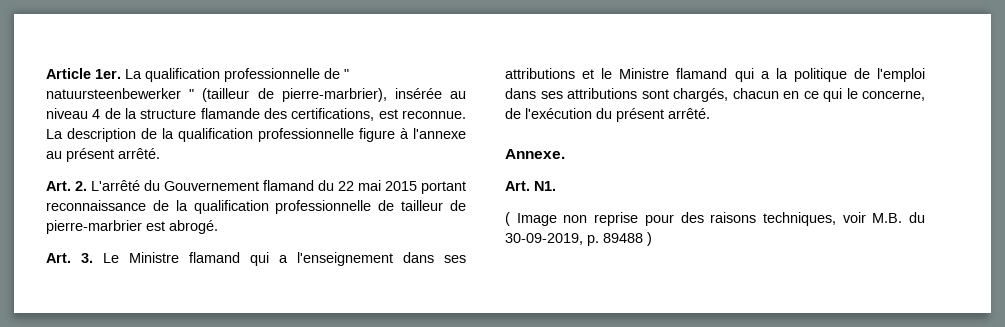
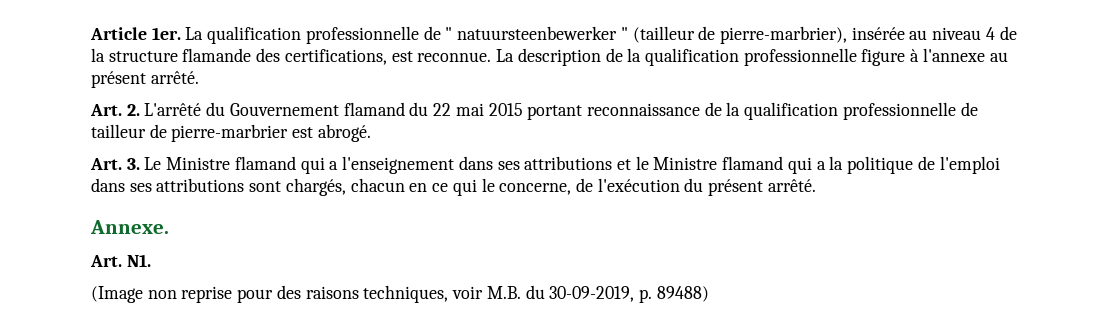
- ( Image non reprise pour des raisons techniques, voir M.B. du 30-09-2019, p. 89488 )
+ (Image non reprise pour des raisons techniques, voir M.B. du 30-09-2019, p. 89488)

